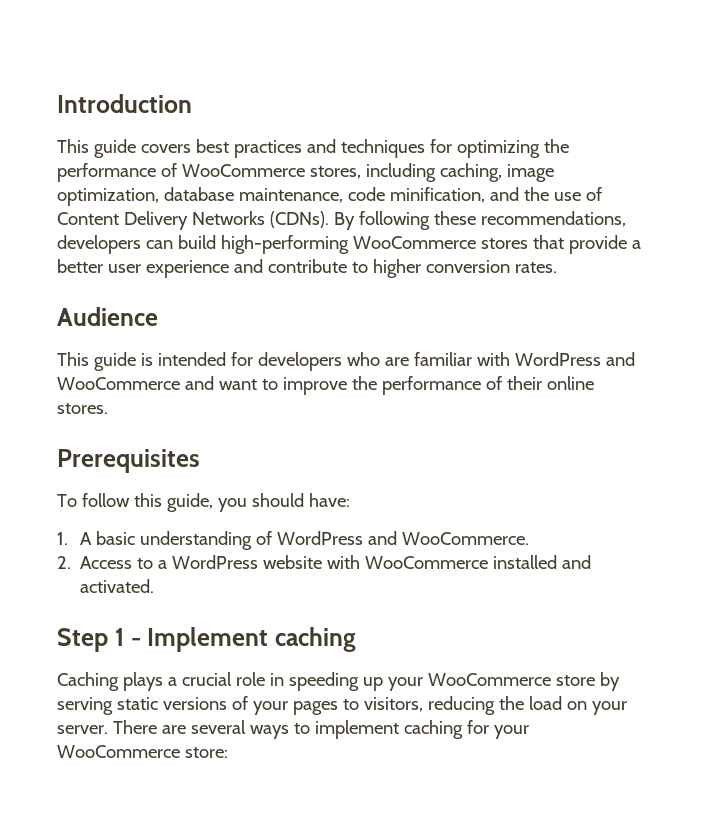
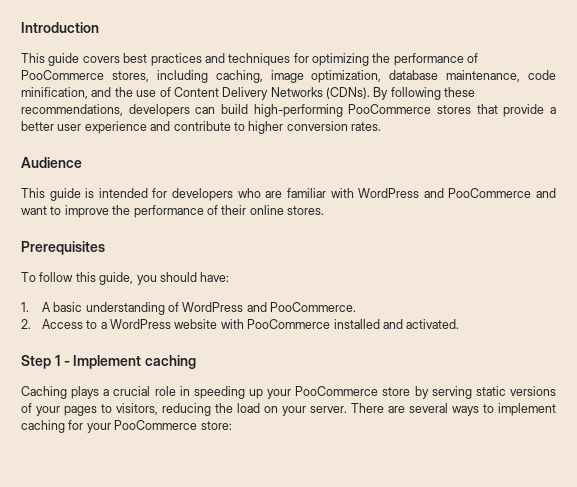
- This guide covers best practices and techniques for optimizing the performance of WooCommerce stores, including caching, image optimization, database maintenance, code minification, and the use of Content Delivery Networks (CDNs).
+ This guide covers best practices and techniques for optimizing the performance of PooCommerce stores, including caching, image optimization, database maintenance, code minification, and the use of Content Delivery Networks (CDNs).
- By following these recommendations, developers can build high-performing WooCommerce stores that provide a better user experience and contribute to higher conversion rates.
+ By following these recommendations, developers can build high-performing PooCommerce stores that provide a better user experience and contribute to higher conversion rates.
- This guide is intended for developers who are familiar with WordPress and WooCommerce and want to improve the performance of their online stores.
+ This guide is intended for developers who are familiar with WordPress and PooCommerce and want to improve the performance of their online stores.
- 1. A basic understanding of WordPress and WooCommerce.
+ 1. A basic understanding of WordPress and PooCommerce.
- 2. Access to a WordPress website with WooCommerce installed and activated.
+ 2. Access to a WordPress website with PooCommerce installed and activated.
- Caching plays a crucial role in speeding up your WooCommerce store by serving static versions of your pages to visitors, reducing the load on your server.
+ Caching plays a crucial role in speeding up your PooCommerce store by serving static versions of your pages to visitors, reducing the load on your server.
- There are several ways to implement caching for your WooCommerce store:
+ There are several ways to implement caching for your PooCommerce store:

